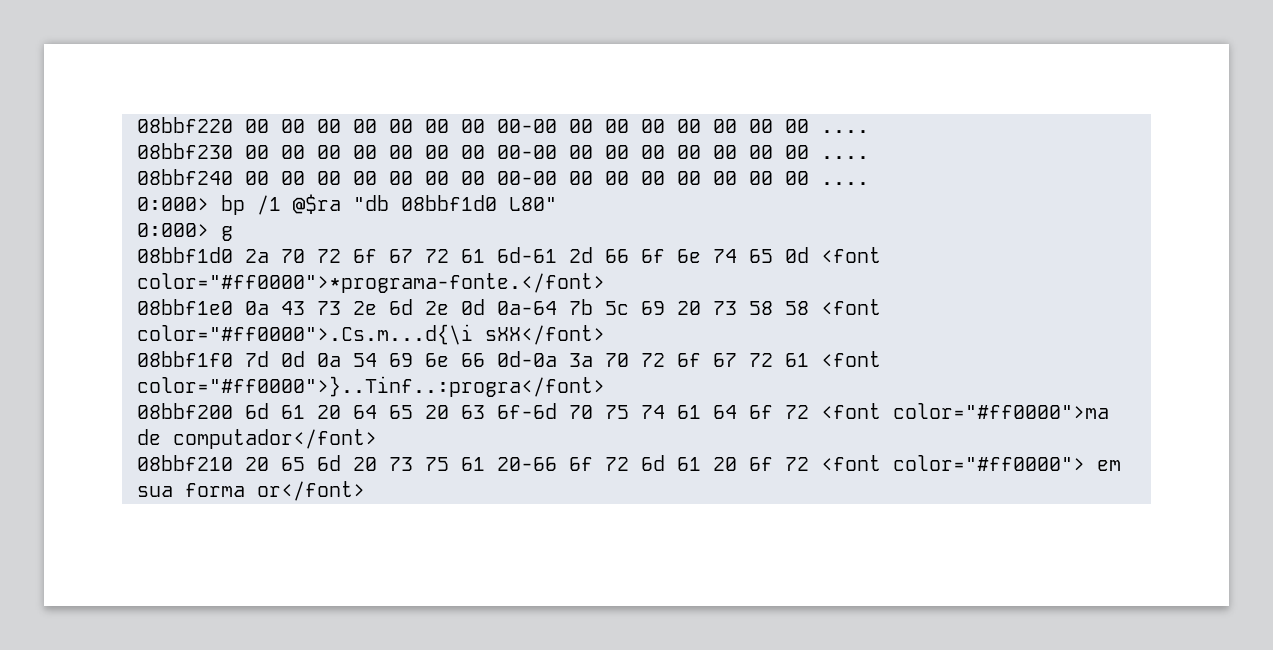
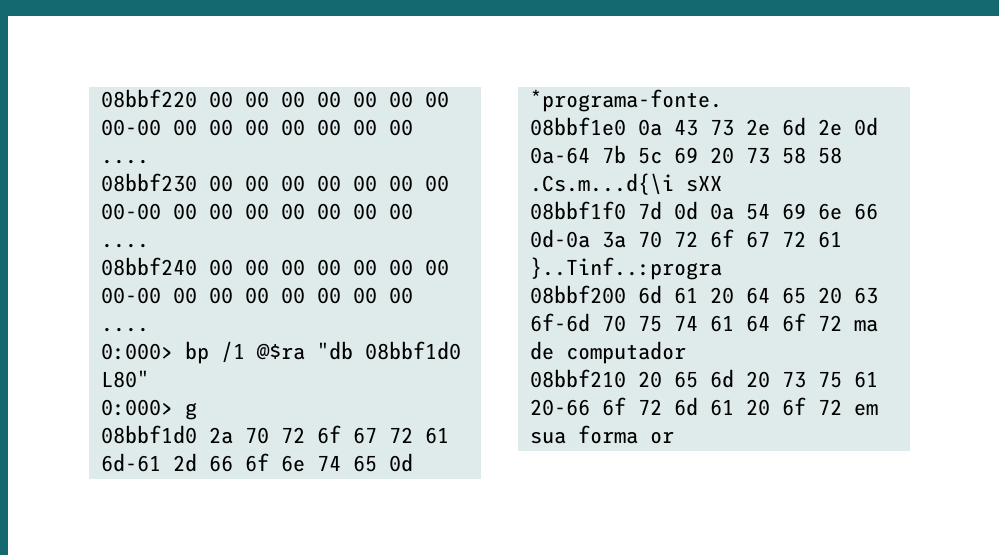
- 08bbf1d0 2a 70 72 6f 67 72 61 6d-61 2d 66 6f 6e 74 65 0d <font color="#ff0000">*programa-fonte.</font>
+ 08bbf1d0 2a 70 72 6f 67 72 61 6d-61 2d 66 6f 6e 74 65 0d *programa-fonte.
- 08bbf1e0 0a 43 73 2e 6d 2e 0d 0a-64 7b 5c 69 20 73 58 58 <font color="#ff0000">.Cs.m...d{\i sXX</font>
+ 08bbf1e0 0a 43 73 2e 6d 2e 0d 0a-64 7b 5c 69 20 73 58 58 .Cs.m...d{\i sXX
- 08bbf1f0 7d 0d 0a 54 69 6e 66 0d-0a 3a 70 72 6f 67 72 61 <font color="#ff0000">}..Tinf..:progra</font>
+ 08bbf1f0 7d 0d 0a 54 69 6e 66 0d-0a 3a 70 72 6f 67 72 61 }..Tinf..:progra
- 08bbf200 6d 61 20 64 65 20 63 6f-6d 70 75 74 61 64 6f 72 <font color="#ff0000">ma de computador</font>
+ 08bbf200 6d 61 20 64 65 20 63 6f-6d 70 75 74 61 64 6f 72 ma de computador
- 08bbf210 20 65 6d 20 73 75 61 20-66 6f 72 6d 61 20 6f 72 <font color="#ff0000"> em sua forma or</font>
+ 08bbf210 20 65 6d 20 73 75 61 20-66 6f 72 6d 61 20 6f 72 em sua forma or

